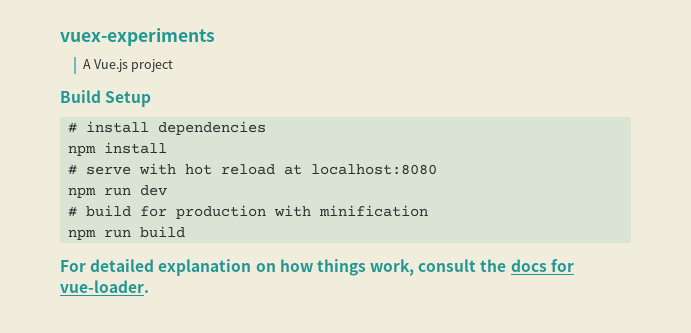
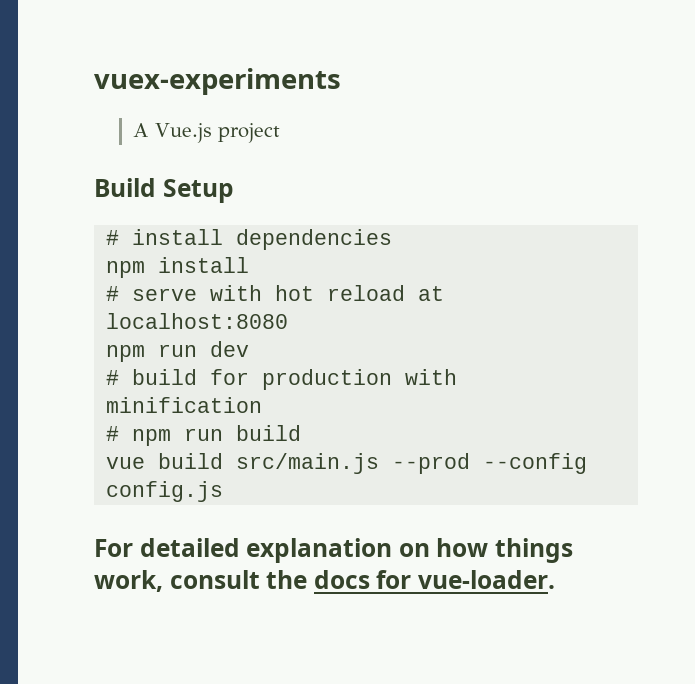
- npm run build
+ # npm run build
+ vue build src/main.js --prod --config config.js

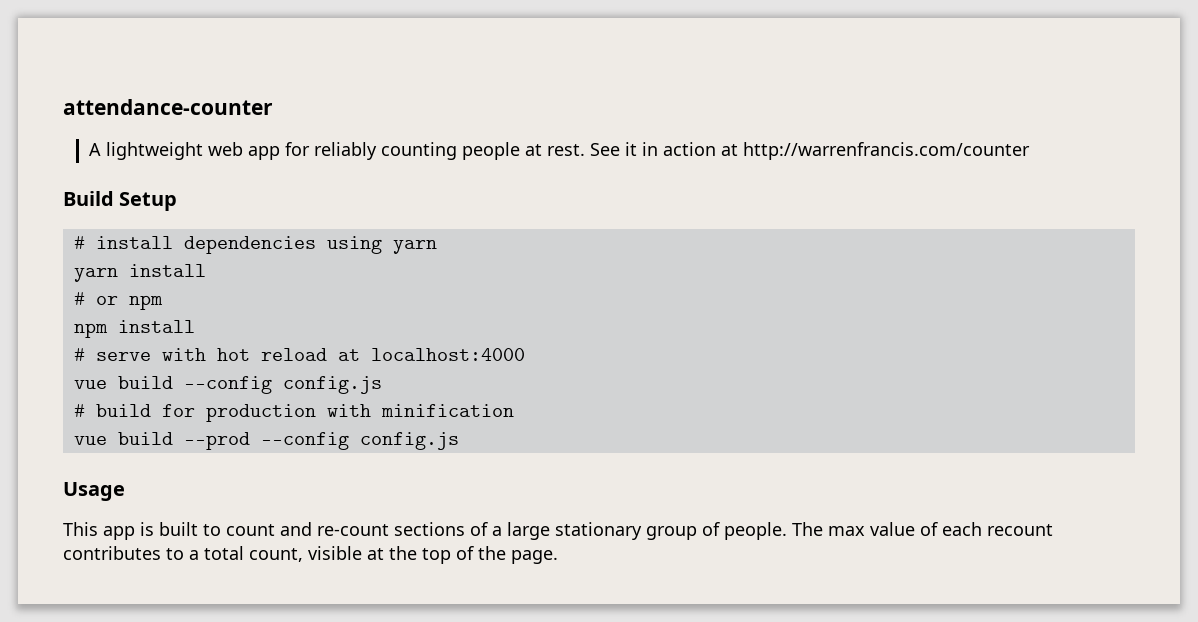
- vuex-experiments
+ attendance-counter
- A Vue.js project
+ A lightweight web app for reliably counting people at rest. See it in action at http://warrenfrancis.com/counter
- # install dependencies
+ # install dependencies using yarn
+ yarn install
+ # or npm
- # serve with hot reload at localhost:8080
- npm run dev
+ # serve with hot reload at localhost:4000
+ vue build --config config.js
- # npm run build
- vue build src/main.js --prod --config config.js
+ vue build --prod --config config.js
- For detailed explanation on how things work, consult the docs for vue-loader.
+ Usage
+ This app is built to count and re-count sections of a large stationary group of people. The max value of each recount contributes to a total count, visible at the top of the page.

